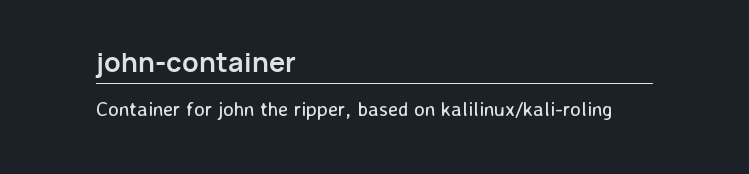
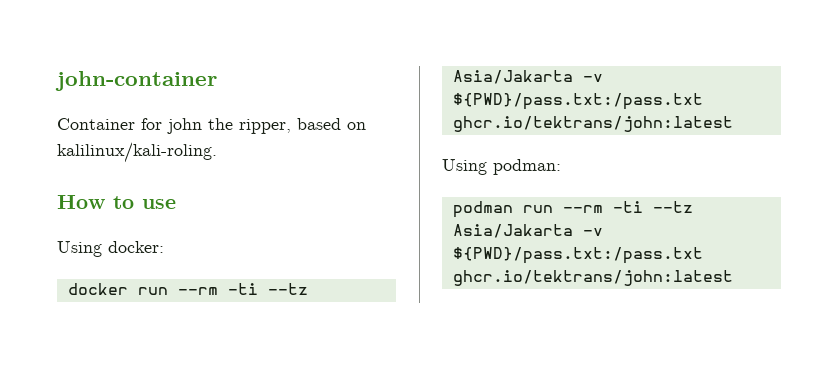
- Container for john the ripper, based on kalilinux/kali-roling
+ Container for john the ripper, based on kalilinux/kali-roling.
+ How to use
+ Using docker:
+ docker run --rm -ti --tz Asia/Jakarta -v ${PWD}/pass.txt:/pass.txt ghcr.io/tektrans/john:latest
+ Using podman:
+ podman run --rm -ti --tz Asia/Jakarta -v ${PWD}/pass.txt:/pass.txt ghcr.io/tektrans/john:latest

